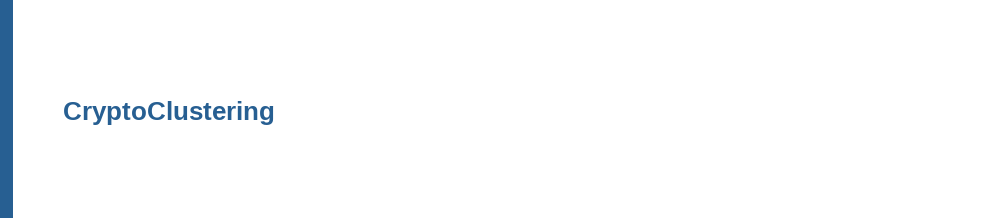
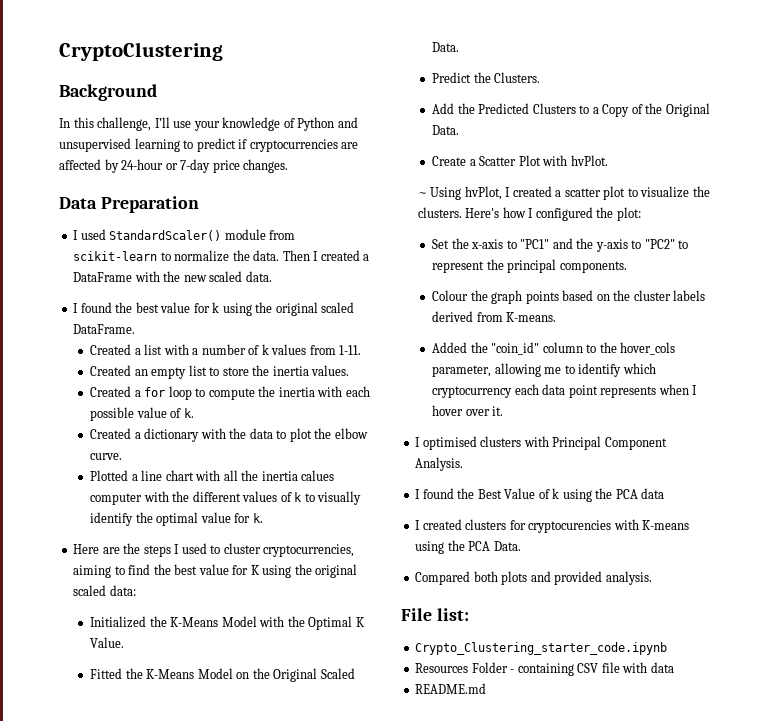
+ Background
+ In this challenge, I’ll use your knowledge of Python and unsupervised learning to predict if cryptocurrencies are affected by 24-hour or 7-day price changes.
+ Data Preparation
+ I used StandardScaler() module from scikit-learn to normalize the data. Then I created a DataFrame with the new scaled data.
+ I found the best value for k using the original scaled DataFrame.
+ Created a list with a number of k values from 1-11.
+ Created an empty list to store the inertia values.
+ Created a for loop to compute the inertia with each possible value of k.
+ Created a dictionary with the data to plot the elbow curve.
+ Plotted a line chart with all the inertia calues computer with the different values of k to visually identify the optimal value for k.
+ Here are the steps I used to cluster cryptocurrencies, aiming to find the best value for K using the original scaled data:
+ Initialized the K-Means Model with the Optimal K Value.
+ Fitted the K-Means Model on the Original Scaled Data.
+ Predict the Clusters.
+ Add the Predicted Clusters to a Copy of the Original Data.
+ Create a Scatter Plot with hvPlot.
+ ~ Using hvPlot, I created a scatter plot to visualize the clusters. Here's how I configured the plot:
+ Set the x-axis to "PC1" and the y-axis to "PC2" to represent the principal components.
+ Colour the graph points based on the cluster labels derived from K-means.
+ Added the "coin_id" column to the hover_cols parameter, allowing me to identify which cryptocurrency each data point represents when I hover over it.
+ I optimised clusters with Principal Component Analysis.
+ I found the Best Value of k using the PCA data
+ I created clusters for cryptocurencies with K-means using the PCA Data.
+ Compared both plots and provided analysis.
+ File list:
+ Crypto_Clustering_starter_code.ipynb
+ Resources Folder - containing CSV file with data
+ README.md

